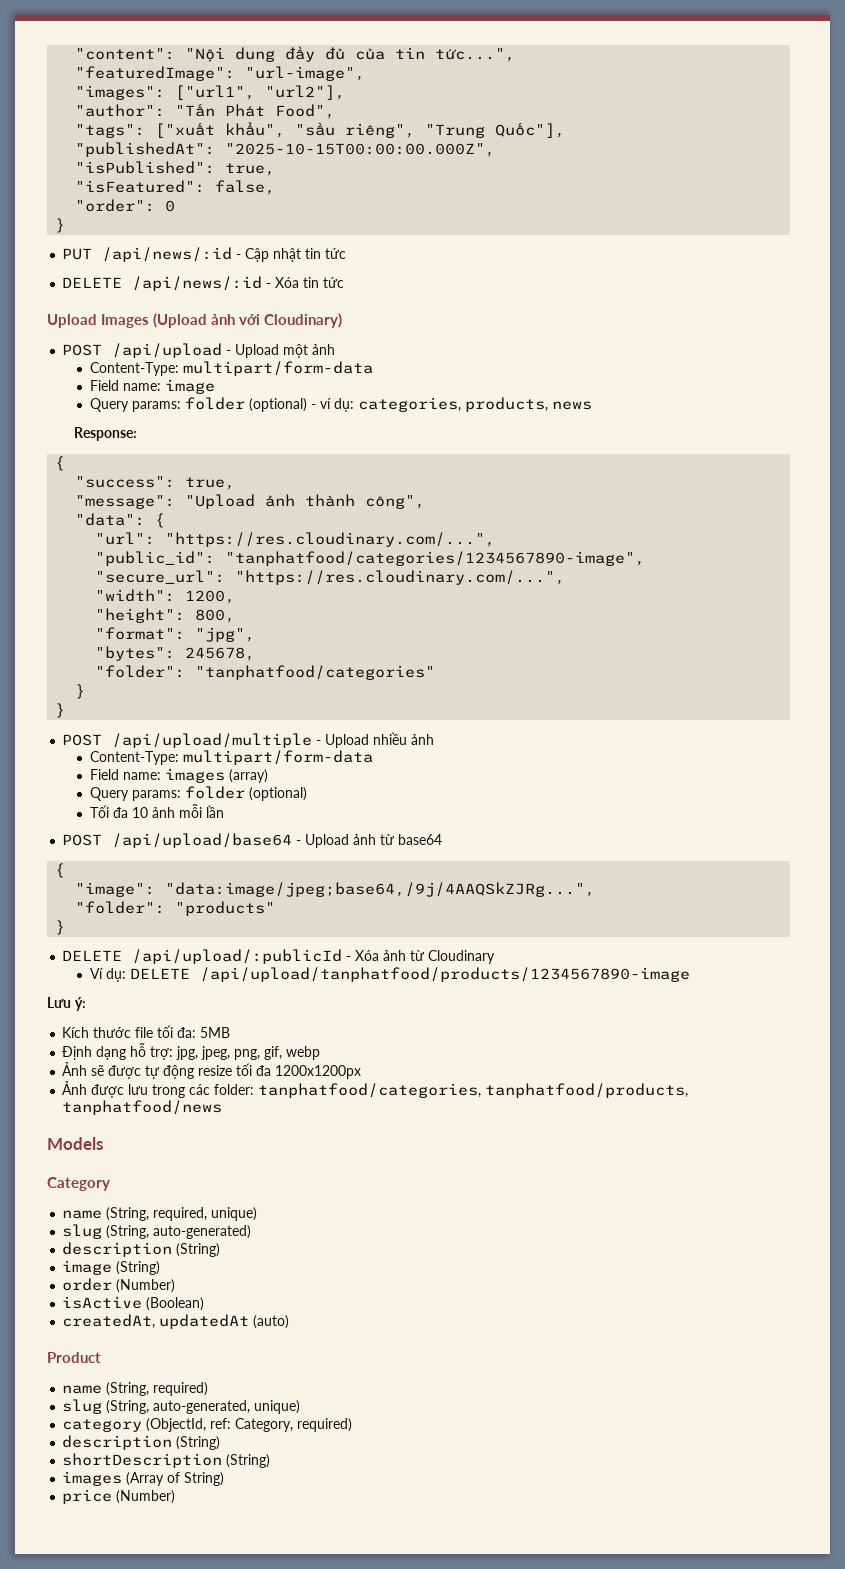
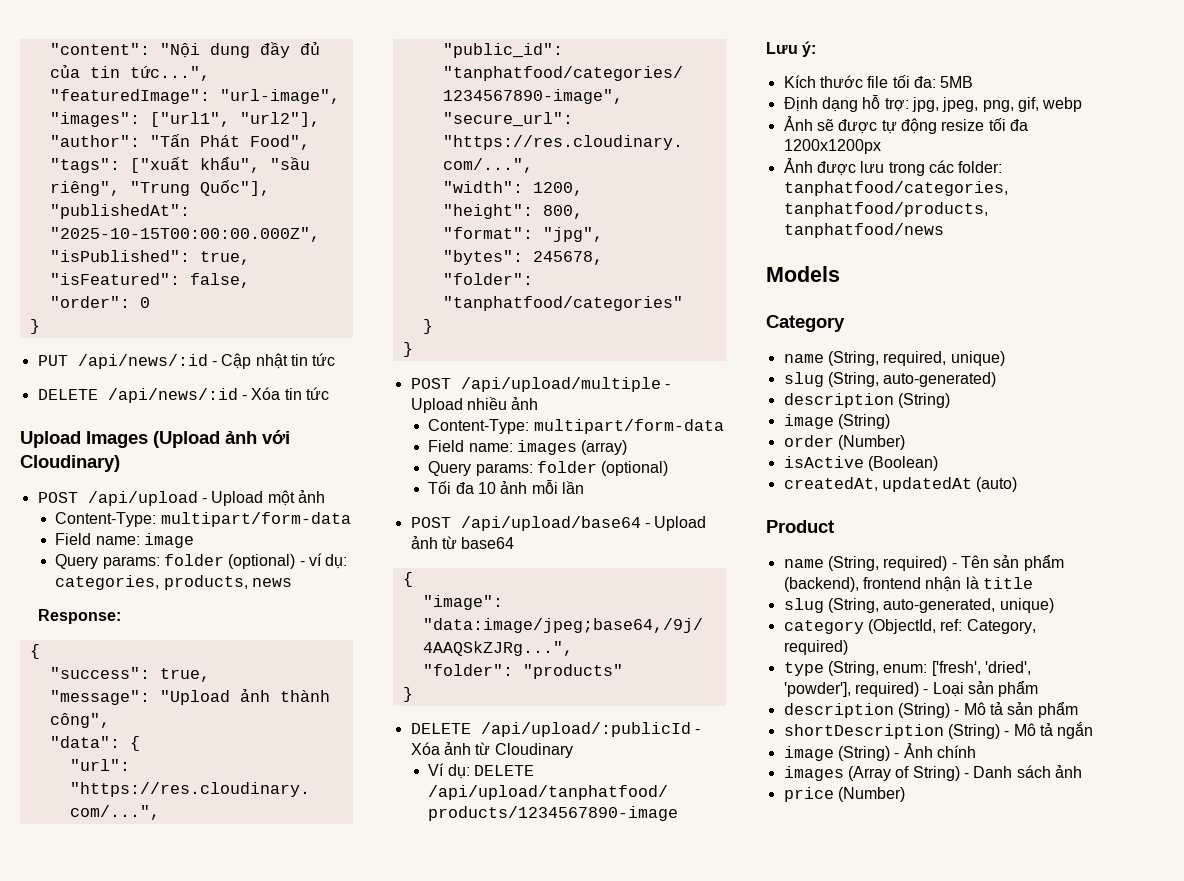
- name (String, required)
+ name (String, required) - Tên sản phẩm (backend), frontend nhận là title
  category (ObjectId, ref: Category, required)
- description (String)
- shortDescription (String)
+ type (String, enum: ['fresh', 'dried', 'powder'], required) - Loại sản phẩm
+ description (String) - Mô tả sản phẩm
+ shortDescription (String) - Mô tả ngắn
+ image (String) - Ảnh chính
- images (Array of String)
+ images (Array of String) - Danh sách ảnh

